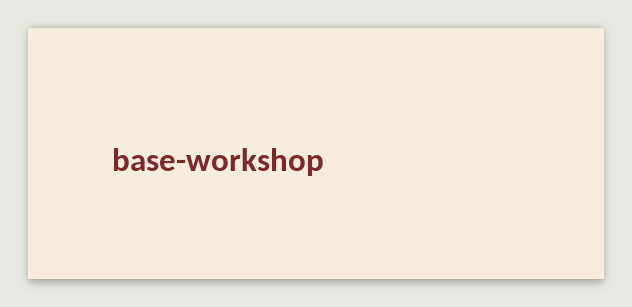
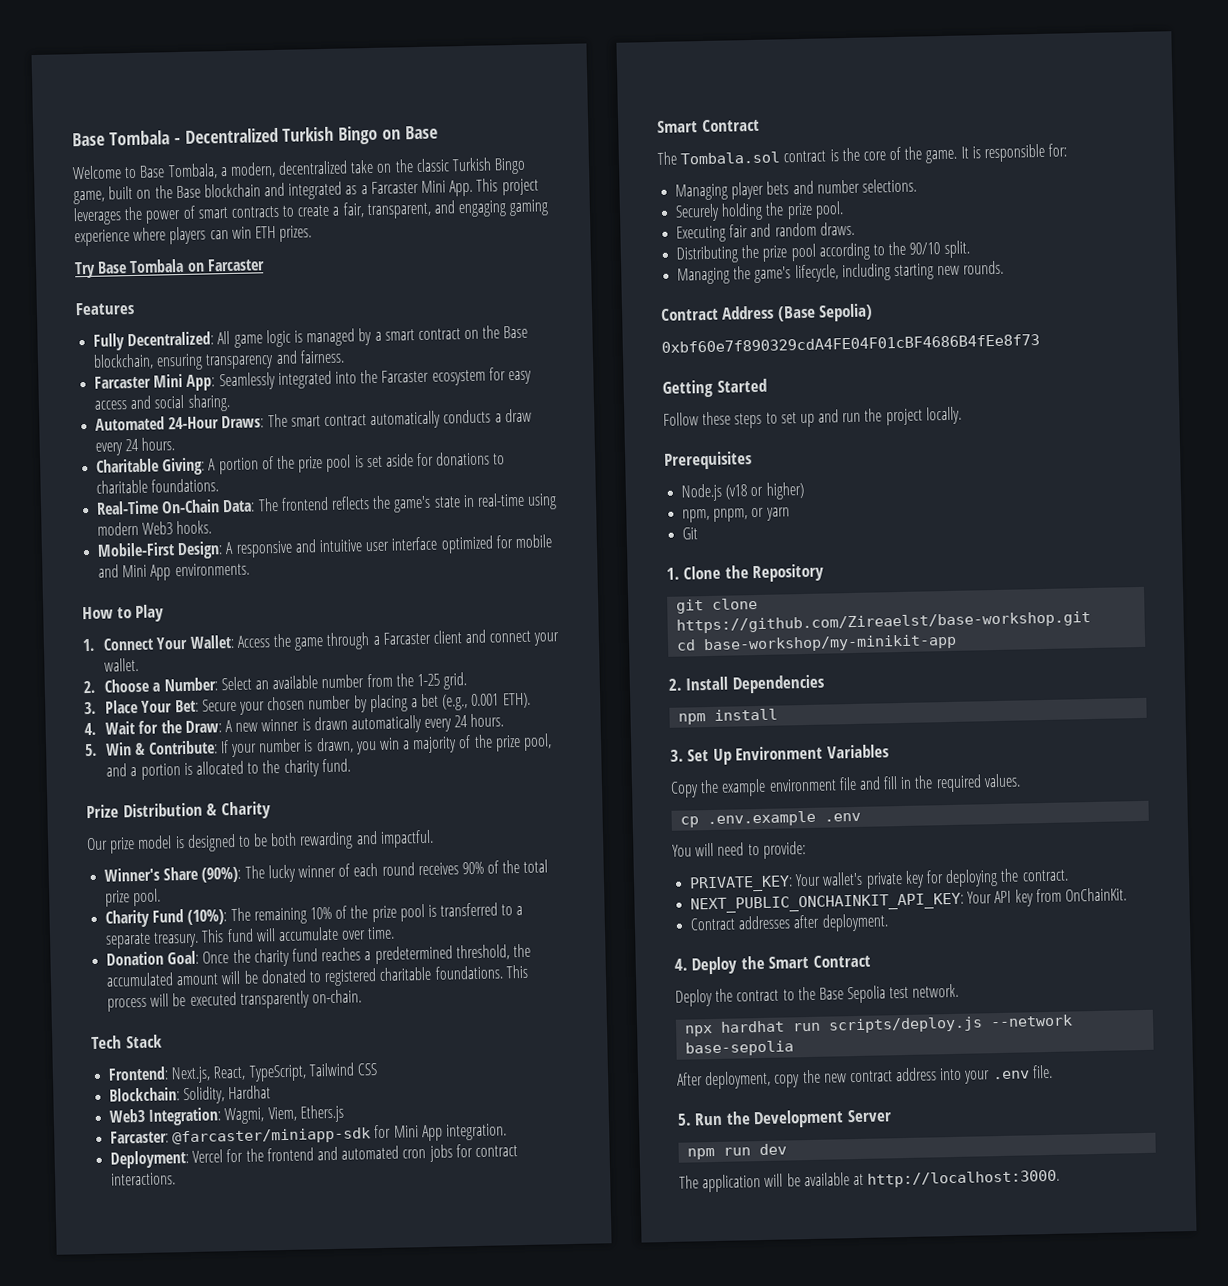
- base-workshop
+ Base Tombala - Decentralized Turkish Bingo on Base
+ Welcome to Base Tombala, a modern, decentralized take on the classic Turkish Bingo game, built on the Base blockchain and integrated as a Farcaster Mini App. This project leverages the power of smart contracts to create a fair, transparent, and engaging gaming experience where players can win ETH prizes.
+ Try Base Tombala on Farcaster
+ Features
+ Fully Decentralized: All game logic is managed by a smart contract on the Base blockchain, ensuring transparency and fairness.
+ Farcaster Mini App: Seamlessly integrated into the Farcaster ecosystem for easy access and social sharing.
+ Automated 24-Hour Draws: The smart contract automatically conducts a draw every 24 hours.
+ Charitable Giving: A portion of the prize pool is set aside for donations to charitable foundations.
+ Real-Time On-Chain Data: The frontend reflects the game's state in real-time using modern Web3 hooks.
+ Mobile-First Design: A responsive and intuitive user interface optimized for mobile and Mini App environments.
+ How to Play
+ 1. Connect Your Wallet: Access the game through a Farcaster client and connect your wallet.
+ 2. Choose a Number: Select an available number from the 1-25 grid.
+ 3. Place Your Bet: Secure your chosen number by placing a bet (e.g., 0.001 ETH).
+ 4. Wait for the Draw: A new winner is drawn automatically every 24 hours.
+ 5. Win & Contribute: If your number is drawn, you win a majority of the prize pool, and a portion is allocated to the charity fund.
+ Prize Distribution & Charity
+ Our prize model is designed to be both rewarding and impactful.
+ Winner's Share (90%): The lucky winner of each round receives 90% of the total prize pool.
+ Charity Fund (10%): The remaining 10% of the prize pool is transferred to a separate treasury. This fund will accumulate over time.
+ Donation Goal: Once the charity fund reaches a predetermined threshold, the accumulated amount will be donated to registered charitable foundations. This process will be executed transparently on-chain.
+ Tech Stack
+ Frontend: Next.js, React, TypeScript, Tailwind CSS
+ Blockchain: Solidity, Hardhat
+ Web3 Integration: Wagmi, Viem, Ethers.js
+ Farcaster: @farcaster/miniapp-sdk for Mini App integration.
+ Deployment: Vercel for the frontend and automated cron jobs for contract interactions.
+ Smart Contract
+ The Tombala.sol contract is the core of the game. It is responsible for:
+ Managing player bets and number selections.
+ Securely holding the prize pool.
+ Executing fair and random draws.
+ Distributing the prize pool according to the 90/10 split.
+ Managing the game's lifecycle, including starting new rounds.
+ Contract Address (Base Sepolia)
+ 0xbf60e7f890329cdA4FE04F01cBF4686B4fEe8f73
+ Getting Started
+ Follow these steps to set up and run the project locally.
+ Prerequisites
+ Node.js (v18 or higher)
+ npm, pnpm, or yarn
+ Git
+ 1. Clone the Repository
+ git clone https://github.com/Zireaelst/base-workshop.git
+ cd base-workshop/my-minikit-app
+ 2. Install Dependencies
+ npm install
+ 3. Set Up Environment Variables
+ Copy the example environment file and fill in the required values.
+ cp .env.example .env
+ You will need to provide:
+ PRIVATE_KEY: Your wallet's private key for deploying the contract.
+ NEXT_PUBLIC_ONCHAINKIT_API_KEY: Your API key from OnChainKit.
+ Contract addresses after deployment.
+ 4. Deploy the Smart Contract
+ Deploy the contract to the Base Sepolia test network.
+ npx hardhat run scripts/deploy.js --network base-sepolia
+ After deployment, copy the new contract address into your .env file.
+ 5. Run the Development Server
+ npm run dev
+ The application will be available at http://localhost:3000.

